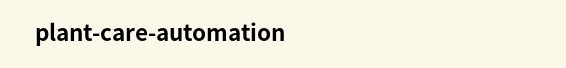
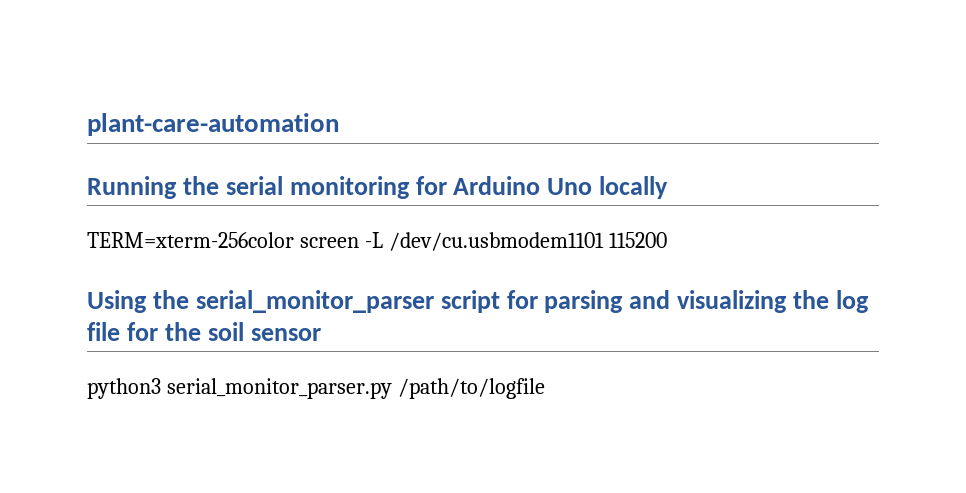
+ Running the serial monitoring for Arduino Uno locally
+ TERM=xterm-256color screen -L /dev/cu.usbmodem1101 115200
+ Using the serial_monitor_parser script for parsing and visualizing the log file for the soil sensor
+ python3 serial_monitor_parser.py /path/to/logfile

